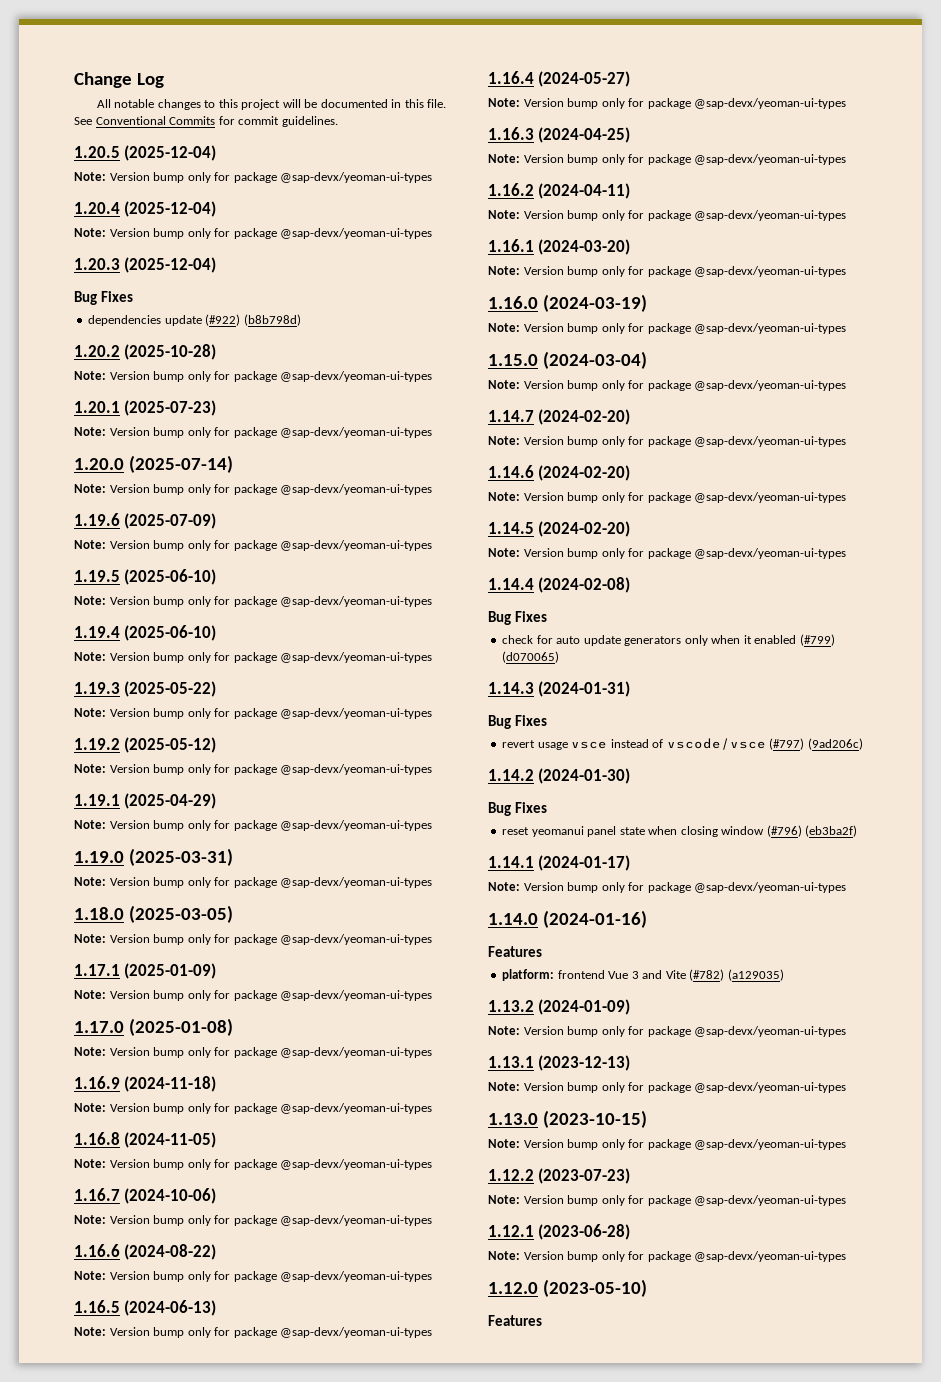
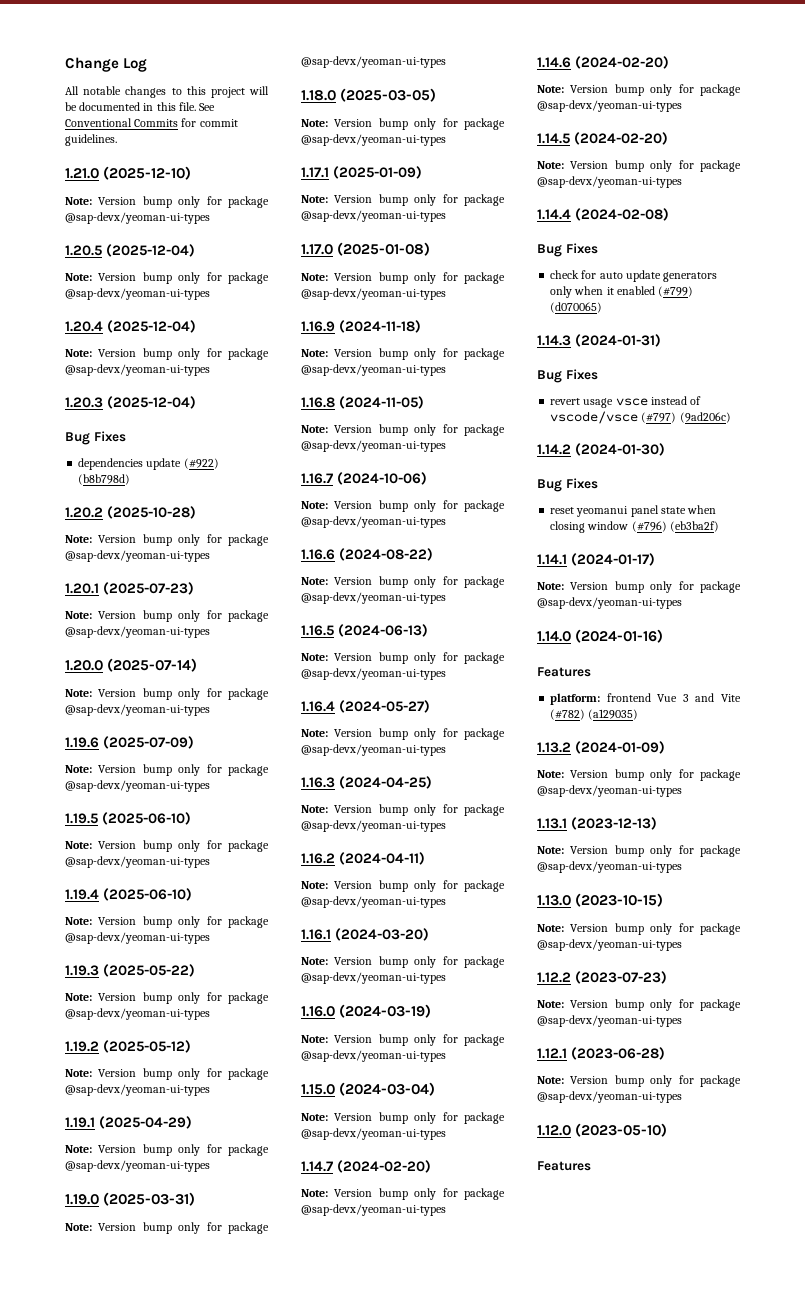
+ 1.21.0 (2025-12-10)
+ Note: Version bump only for package @sap-devx/yeoman-ui-types

